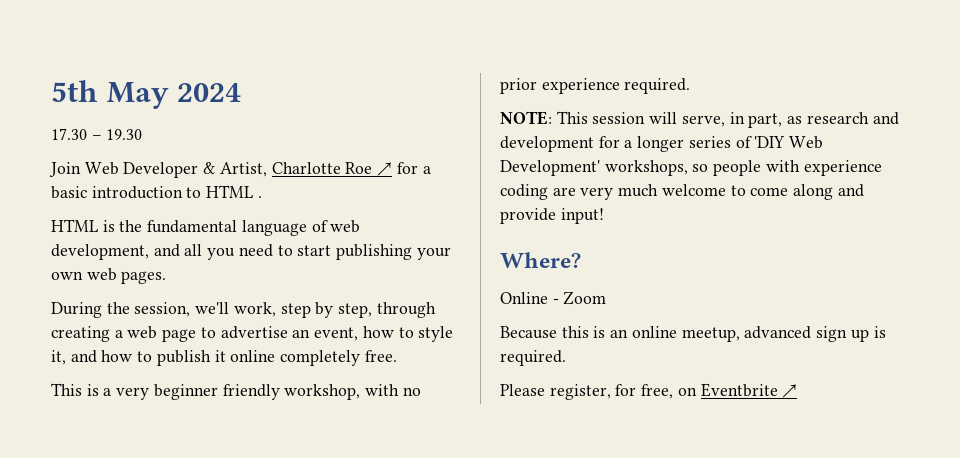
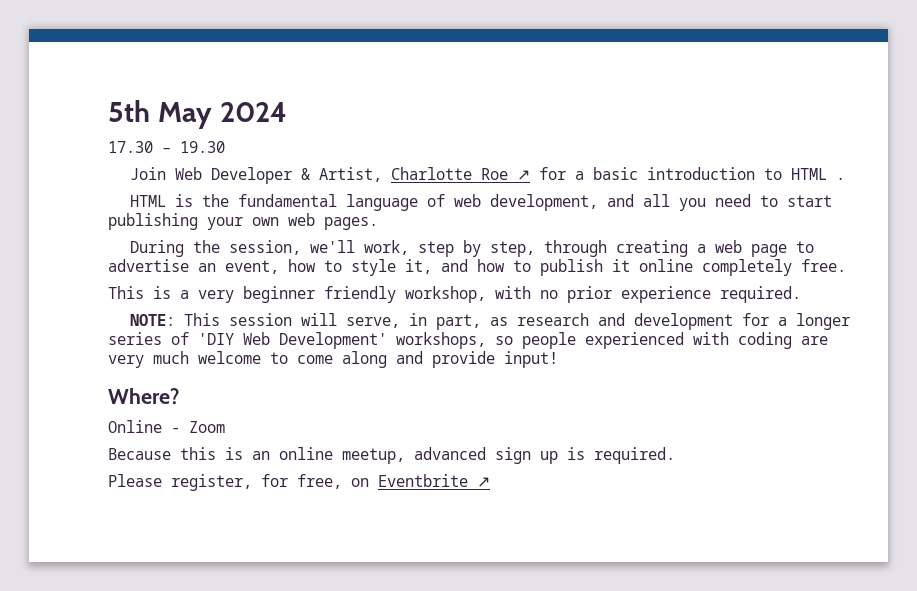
- NOTE: This session will serve, in part, as research and development for a longer series of 'DIY Web Development' workshops, so people with experience coding are very much welcome to come along and provide input!
+ NOTE: This session will serve, in part, as research and development for a longer series of 'DIY Web Development' workshops, so people experienced with coding are very much welcome to come along and provide input!

